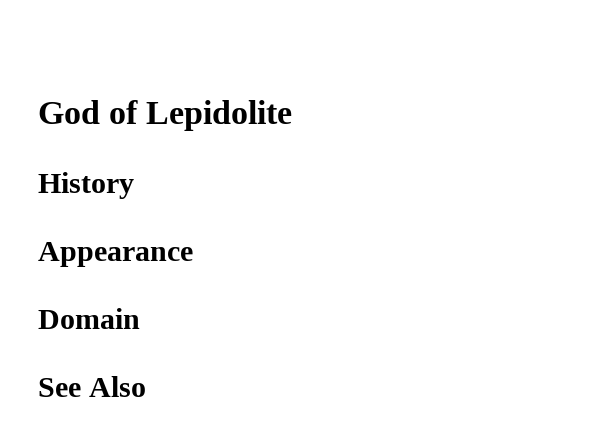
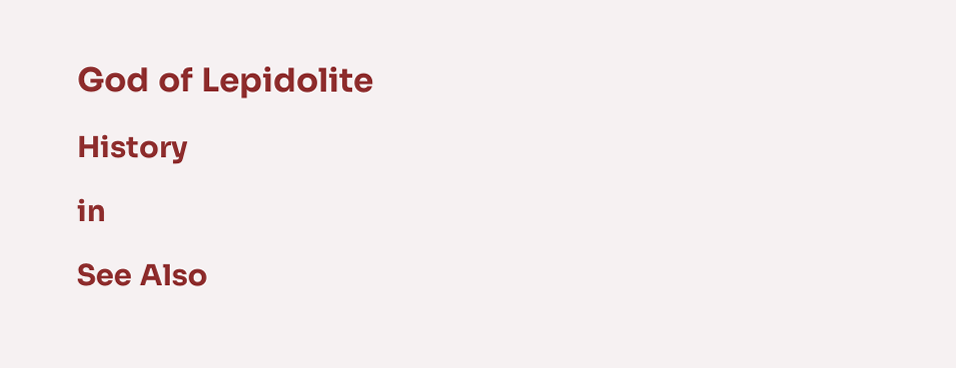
- Appearance
- Domain
+ in

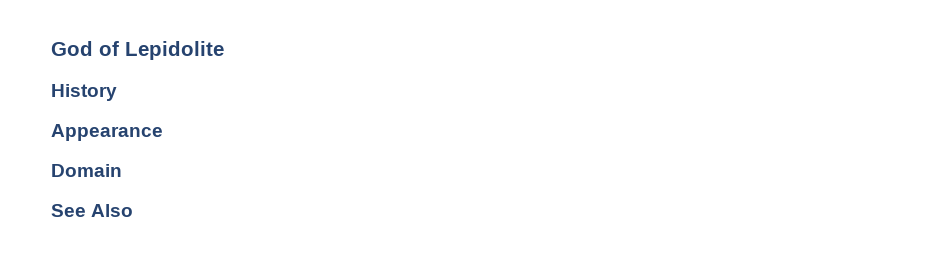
- in
+ Appearance
+ Domain

